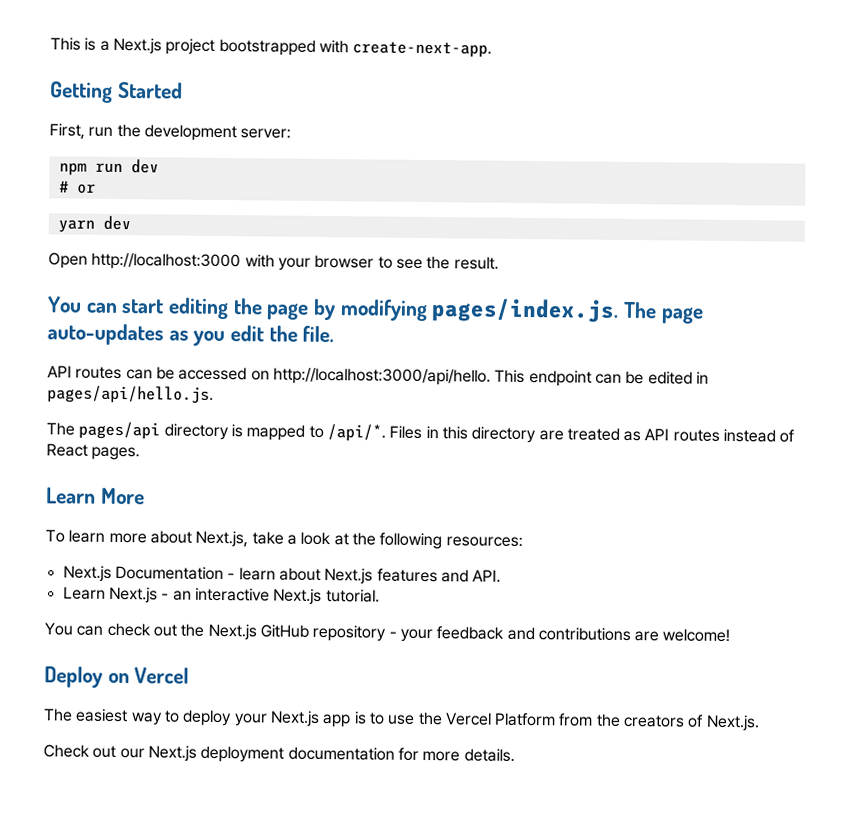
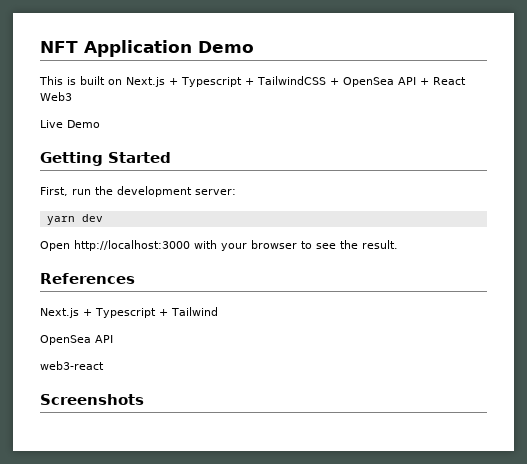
- This is a Next.js project bootstrapped with create-next-app.
+ NFT Application Demo
+ This is built on Next.js + Typescript + TailwindCSS + OpenSea API + React Web3
+ Live Demo
- npm run dev
- # or
- You can start editing the page by modifying pages/index.js. The page auto-updates as you edit the file.
- API routes can be accessed on http://localhost:3000/api/hello. This endpoint can be edited in pages/api/hello.js.
- The pages/api directory is mapped to /api/*. Files in this directory are treated as API routes instead of React pages.
- Learn More
- To learn more about Next.js, take a look at the following resources:
- Next.js Documentation - learn about Next.js features and API.
- Learn Next.js - an interactive Next.js tutorial.
- You can check out the Next.js GitHub repository - your feedback and contributions are welcome!
- Deploy on Vercel
- The easiest way to deploy your Next.js app is to use the Vercel Platform from the creators of Next.js.
- Check out our Next.js deployment documentation for more details.
+ References
+ Next.js + Typescript + Tailwind
+ OpenSea API
+ web3-react
+ Screenshots

